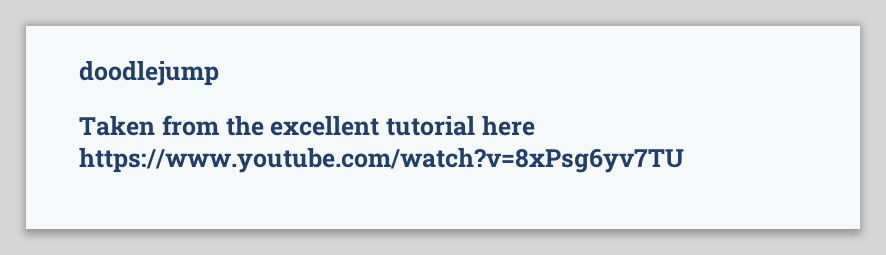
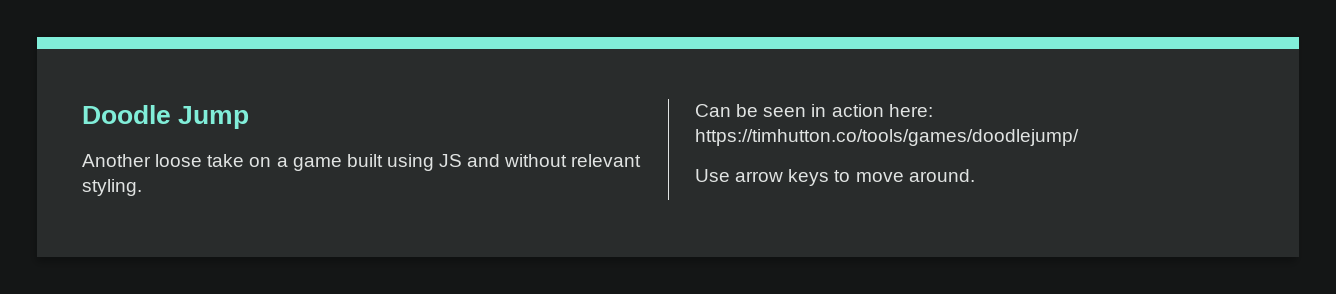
- doodlejump
- Taken from the excellent tutorial here https://www.youtube.com/watch?v=8xPsg6yv7TU
+ Doodle Jump
+ Another loose take on a game built using JS and without relevant styling.
+ Can be seen in action here: https://timhutton.co/tools/games/doodlejump/
+ Use arrow keys to move around.

